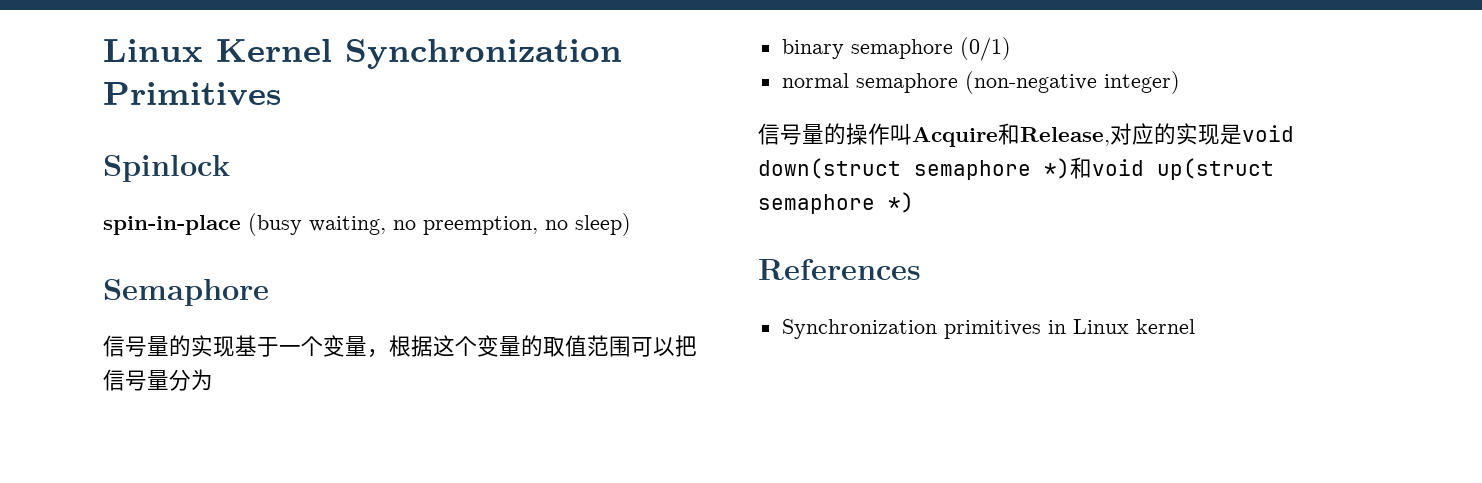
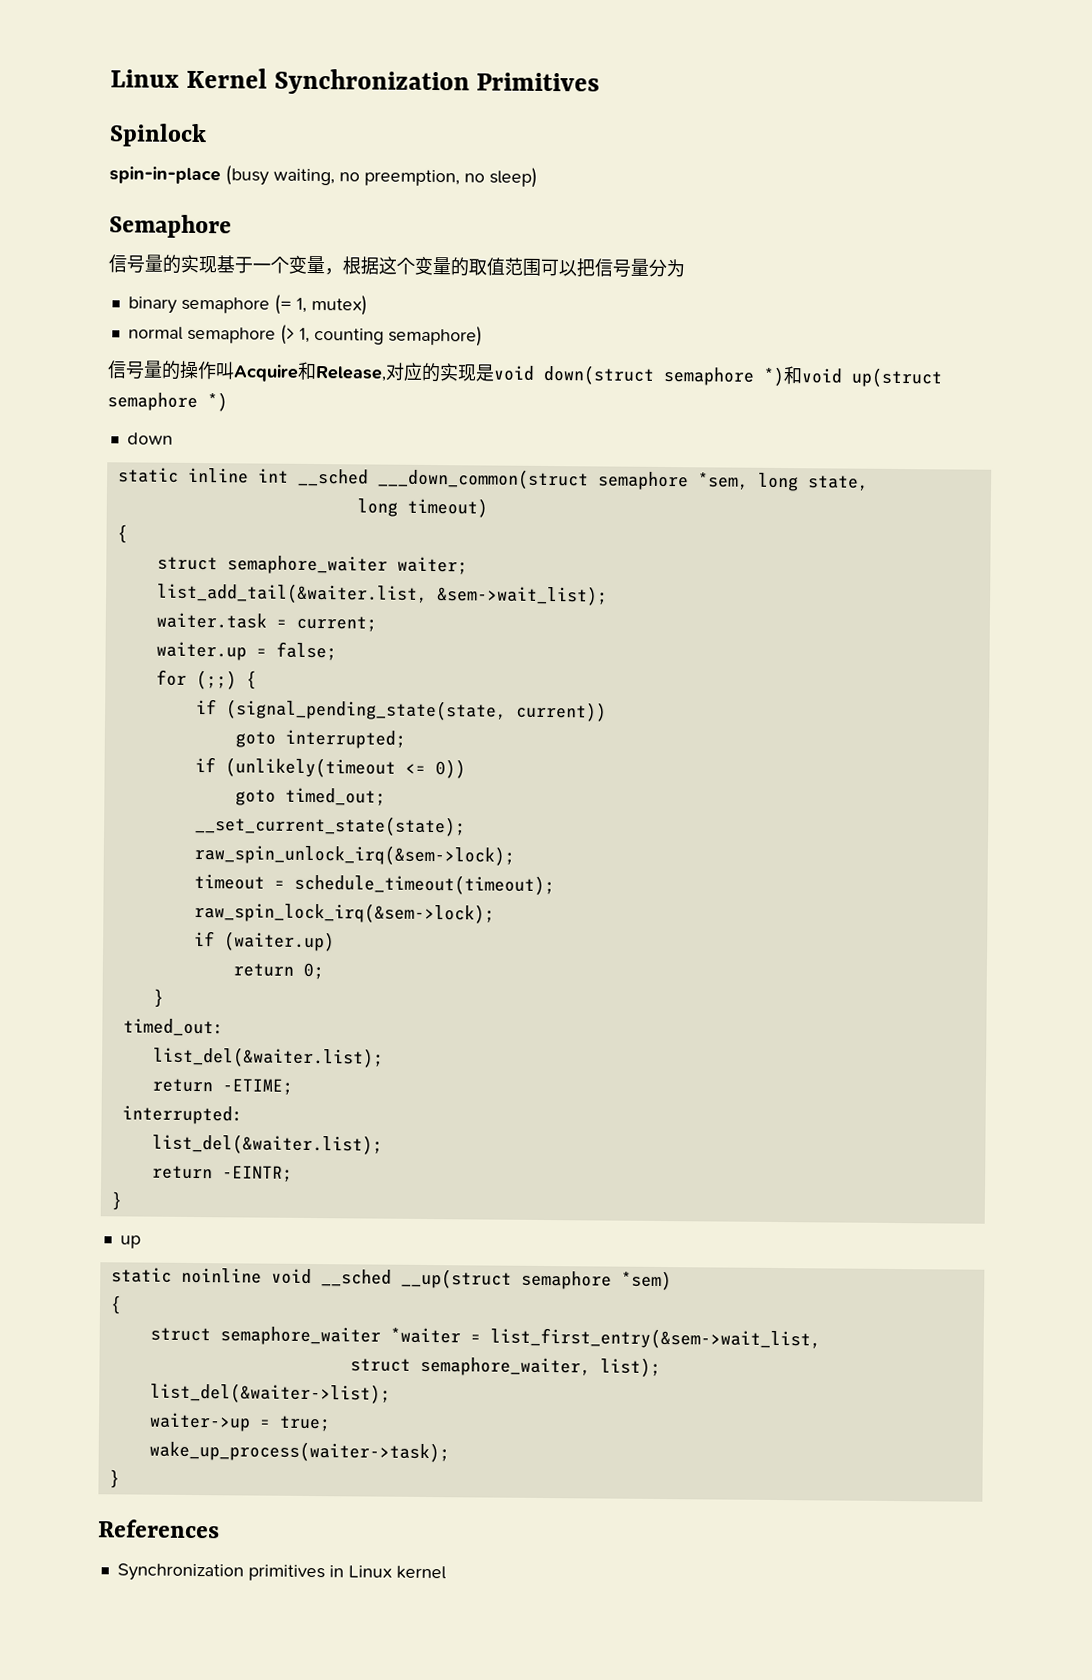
- binary semaphore (0/1)
+ binary semaphore (= 1, mutex)
- normal semaphore (non-negative integer)
+ normal semaphore (> 1, counting semaphore)
+ down
+ static inline int __sched ___down_common(struct semaphore *sem, long state,
+ long timeout)
+ {
+ struct semaphore_waiter waiter;
+ list_add_tail(&waiter.list, &sem->wait_list);
+ waiter.task = current;
+ waiter.up = false;
+ for (;;) {
+ if (signal_pending_state(state, current))
+ goto interrupted;
+ if (unlikely(timeout <= 0))
+ goto timed_out;
+ __set_current_state(state);
+ raw_spin_unlock_irq(&sem->lock);
+ timeout = schedule_timeout(timeout);
+ raw_spin_lock_irq(&sem->lock);
+ if (waiter.up)
+ return 0;
+ }
+ timed_out:
+ list_del(&waiter.list);
+ return -ETIME;
+ interrupted:
+ list_del(&waiter.list);
+ return -EINTR;
+ }
+ up
+ static noinline void __sched __up(struct semaphore *sem)
+ {
+ struct semaphore_waiter *waiter = list_first_entry(&sem->wait_list,
+ struct semaphore_waiter, list);
+ list_del(&waiter->list);
+ waiter->up = true;
+ wake_up_process(waiter->task);
+ }

